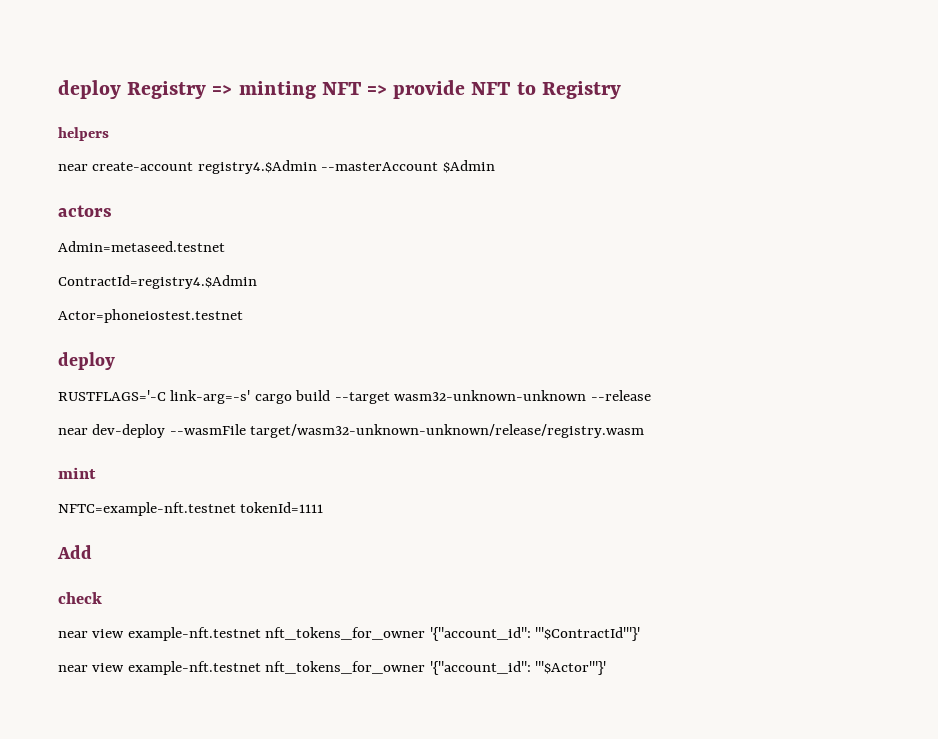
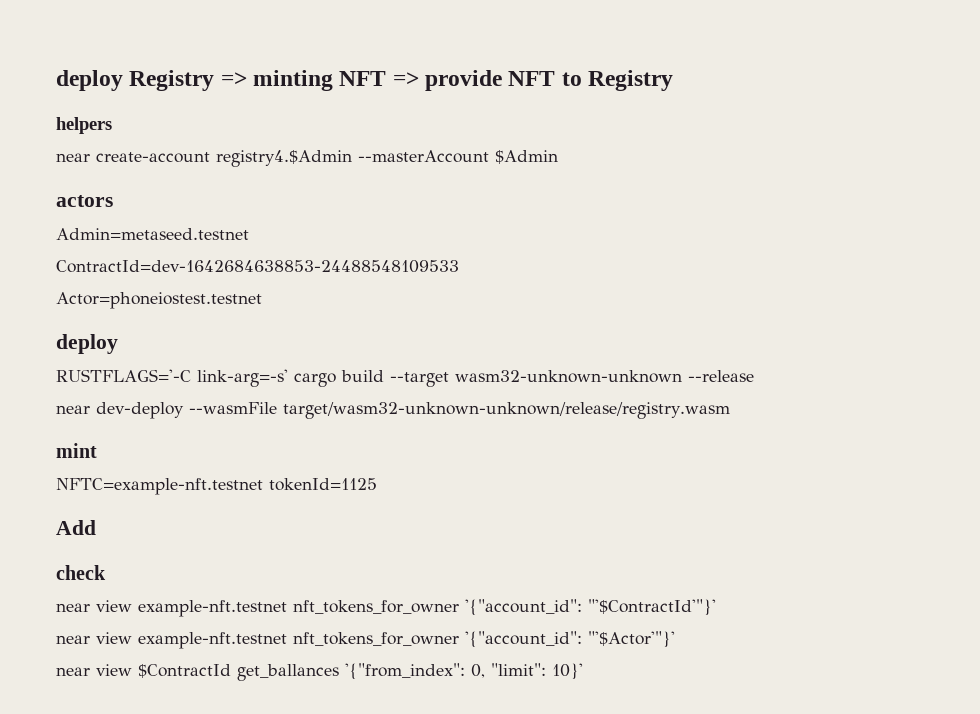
- ContractId=registry4.$Admin
+ ContractId=dev-1642684638853-24488548109533
- NFTC=example-nft.testnet tokenId=1111
+ NFTC=example-nft.testnet tokenId=1125
+ near view $ContractId get_ballances '{"from_index": 0, "limit": 10}'

